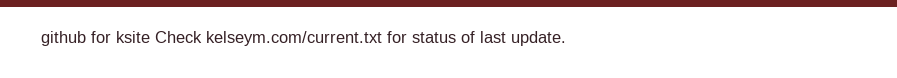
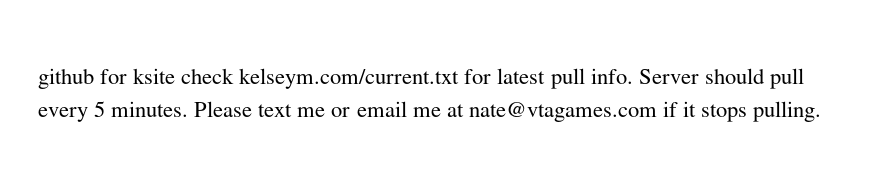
- github for ksite Check kelseym.com/current.txt for status of last update.
+ github for ksite check kelseym.com/current.txt for latest pull info. Server should pull every 5 minutes. Please text me or email me at nate@vtagames.com if it stops pulling.

